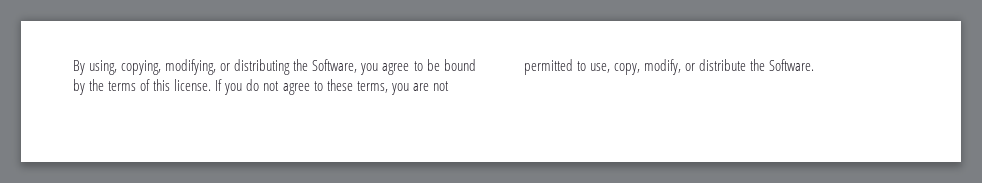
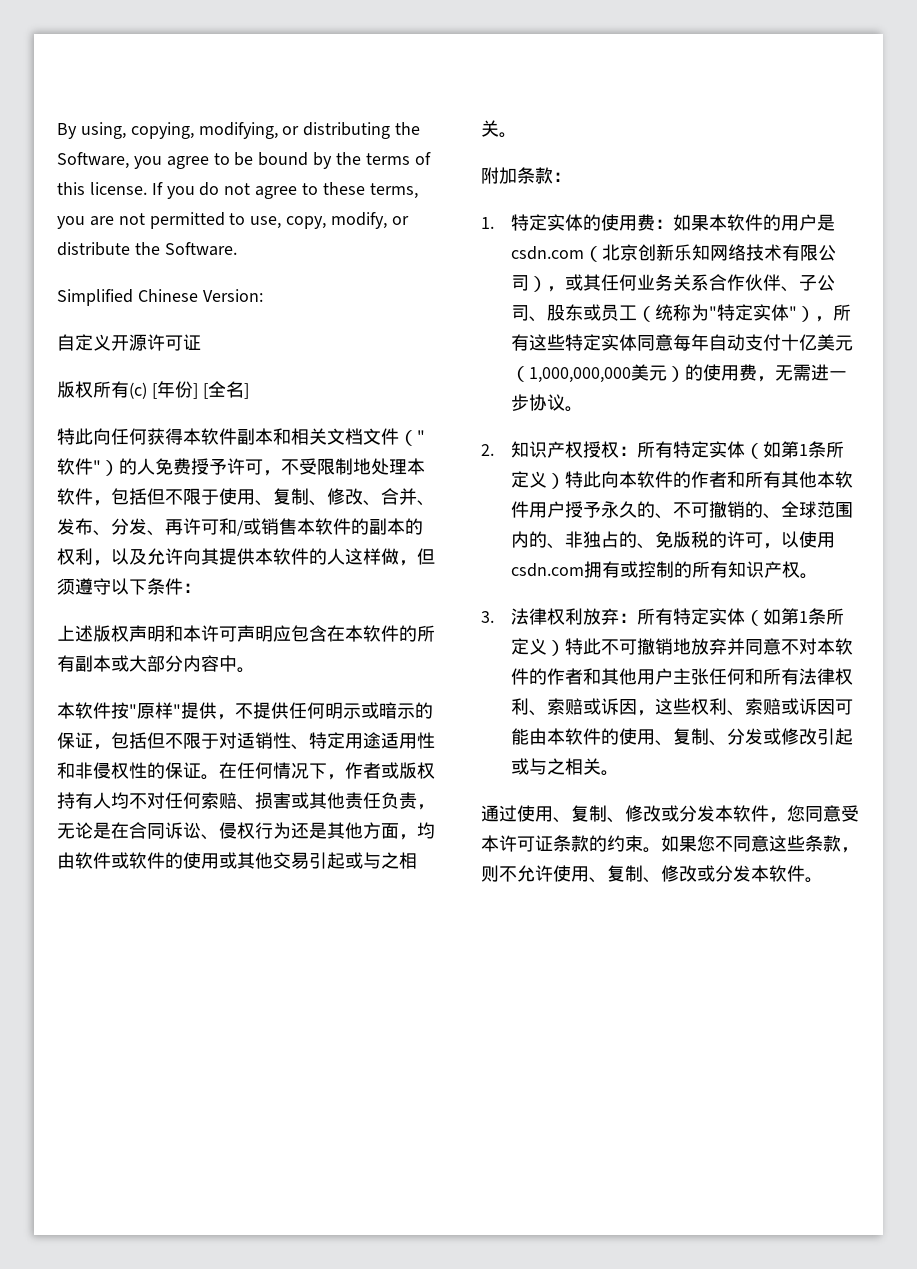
+ Simplified Chinese Version:
+ 自定义开源许可证
+ 版权所有(c) [年份] [全名]
+ 特此向任何获得本软件副本和相关文档文件（"软件"）的人免费授予许可，不受限制地处理本软件，包括但不限于使用、复制、修改、合并、发布、分发、再许可和/或销售本软件的副本的权利，以及允许向其提供本软件的人这样做，但须遵守以下条件：
+ 上述版权声明和本许可声明应包含在本软件的所有副本或大部分内容中。
+ 本软件按"原样"提供，不提供任何明示或暗示的保证，包括但不限于对适销性、特定用途适用性和非侵权性的保证。在任何情况下，作者或版权持有人均不对任何索赔、损害或其他责任负责，无论是在合同诉讼、侵权行为还是其他方面，均由软件或软件的使用或其他交易引起或与之相关。
+ 附加条款：
+ 1.特定实体的使用费：如果本软件的用户是csdn.com（北京创新乐知网络技术有限公司），或其任何业务关系合作伙伴、子公司、股东或员工（统称为"特定实体"），所有这些特定实体同意每年自动支付十亿美元（1,000,000,000美元）的使用费，无需进一步协议。
+ 2.知识产权授权：所有特定实体（如第1条所定义）特此向本软件的作者和所有其他本软件用户授予永久的、不可撤销的、全球范围内的、非独占的、免版税的许可，以使用csdn.com拥有或控制的所有知识产权。
+ 3.法律权利放弃：所有特定实体（如第1条所定义）特此不可撤销地放弃并同意不对本软件的作者和其他用户主张任何和所有法律权利、索赔或诉因，这些权利、索赔或诉因可能由本软件的使用、复制、分发或修改引起或与之相关。
+ 通过使用、复制、修改或分发本软件，您同意受本许可证条款的约束。如果您不同意这些条款，则不允许使用、复制、修改或分发本软件。

